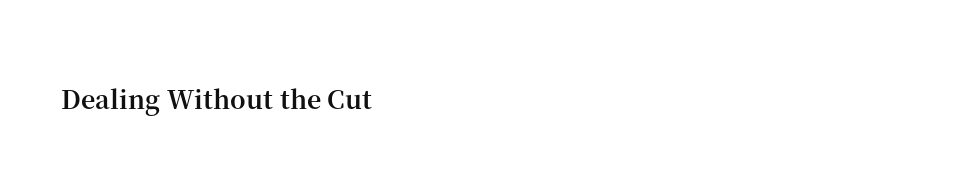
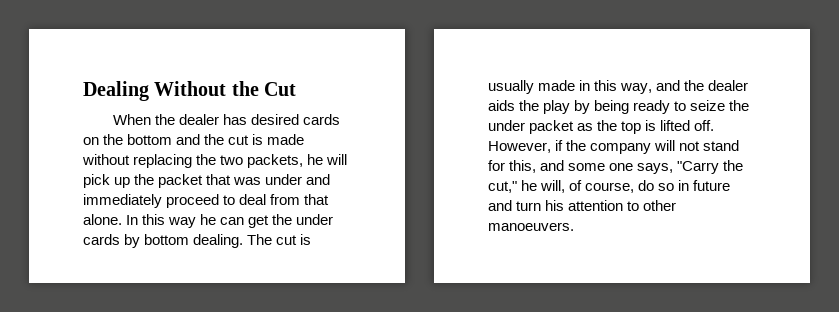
+ When the dealer has desired cards on the bottom and the cut is made without replacing the two packets, he will pick up the packet that was under and immediately proceed to deal from that alone. In this way he can get the under cards by bottom dealing. The cut is usually made in this way, and the dealer aids the play by being ready to seize the under packet as the top is lifted off. However, if the company will not stand for this, and some one says, "Carry the cut," he will, of course, do so in future and turn his attention to other manoeuvers.

